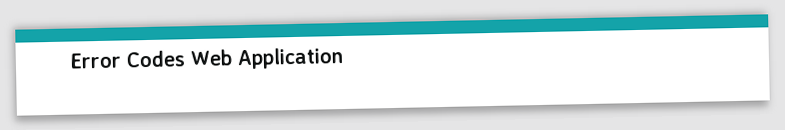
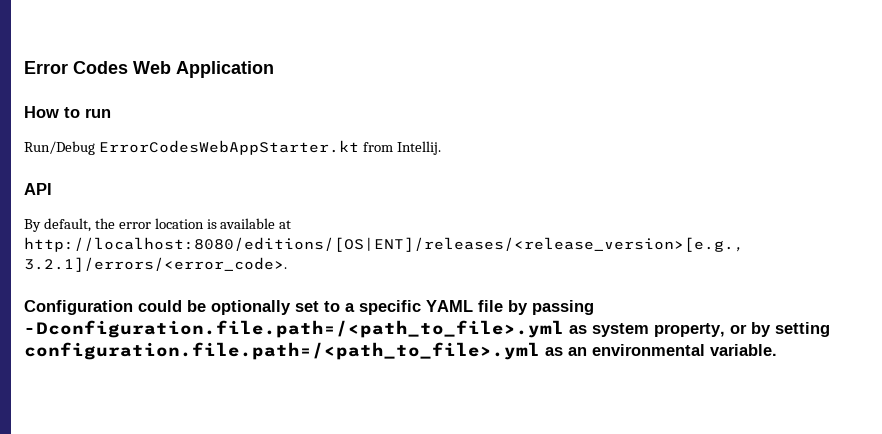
+ How to run
+ Run/Debug ErrorCodesWebAppStarter.kt from Intellij.
+ API
+ By default, the error location is available at http://localhost:8080/editions/[OS|ENT]/releases/<release_version>[e.g., 3.2.1]/errors/<error_code>.
+ Configuration could be optionally set to a specific YAML file by passing -Dconfiguration.file.path=/<path_to_file>.yml as system property, or by setting configuration.file.path=/<path_to_file>.yml as an environmental variable.

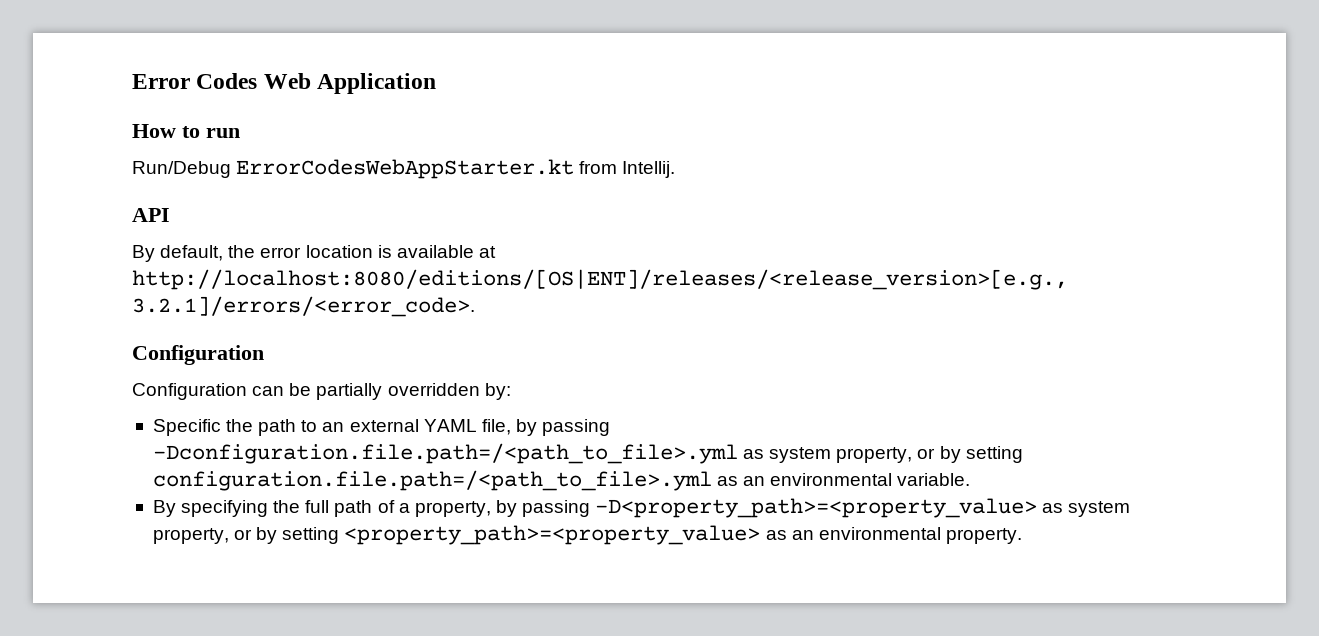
  By default, the error location is available at http://localhost:8080/editions/[OS|ENT]/releases/<release_version>[e.g., 3.2.1]/errors/<error_code>.
- Configuration could be optionally set to a specific YAML file by passing -Dconfiguration.file.path=/<path_to_file>.yml as system property, or by setting configuration.file.path=/<path_to_file>.yml as an environmental variable.
+ Configuration
+ Configuration can be partially overridden by:
+ Specific the path to an external YAML file, by passing -Dconfiguration.file.path=/<path_to_file>.yml as system property, or by setting configuration.file.path=/<path_to_file>.yml as an environmental variable.
+ By specifying the full path of a property, by passing -D<property_path>=<property_value> as system property, or by setting <property_path>=<property_value> as an environmental property.

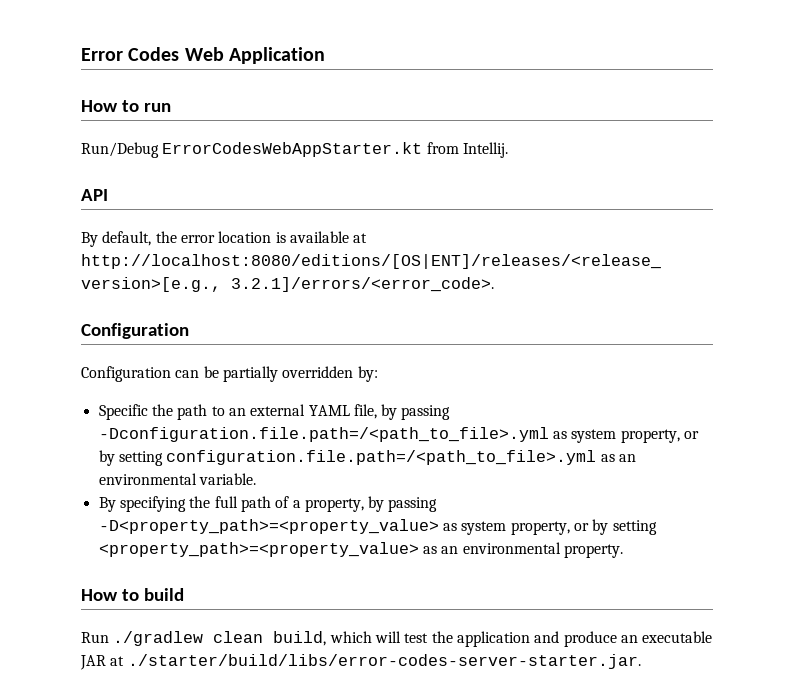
+ How to build
+ Run ./gradlew clean build, which will test the application and produce an executable JAR at ./starter/build/libs/error-codes-server-starter.jar.

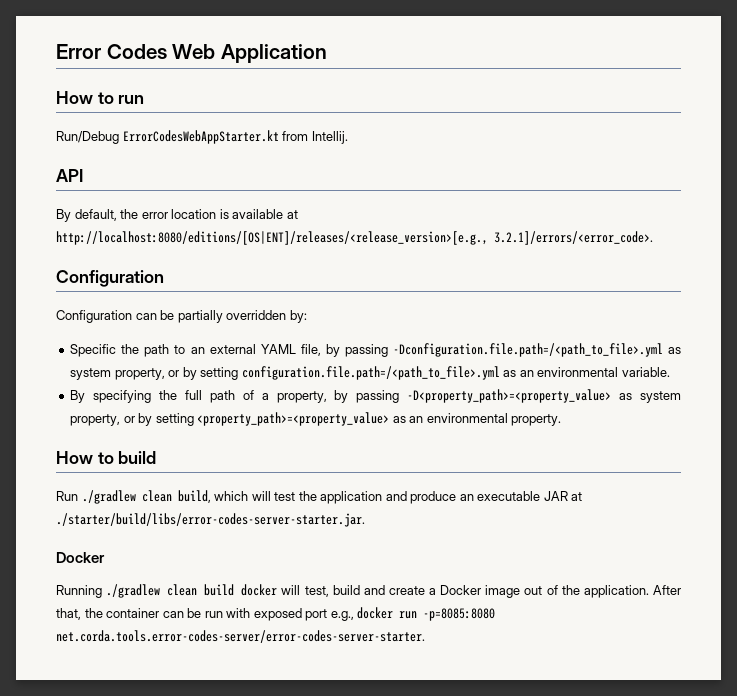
  Run ./gradlew clean build, which will test the application and produce an executable JAR at ./starter/build/libs/error-codes-server-starter.jar.
+ Docker
+ Running ./gradlew clean build docker will test, build and create a Docker image out of the application. After that, the container can be run with exposed port e.g., docker run -p=8085:8080 net.corda.tools.error-codes-server/error-codes-server-starter.

